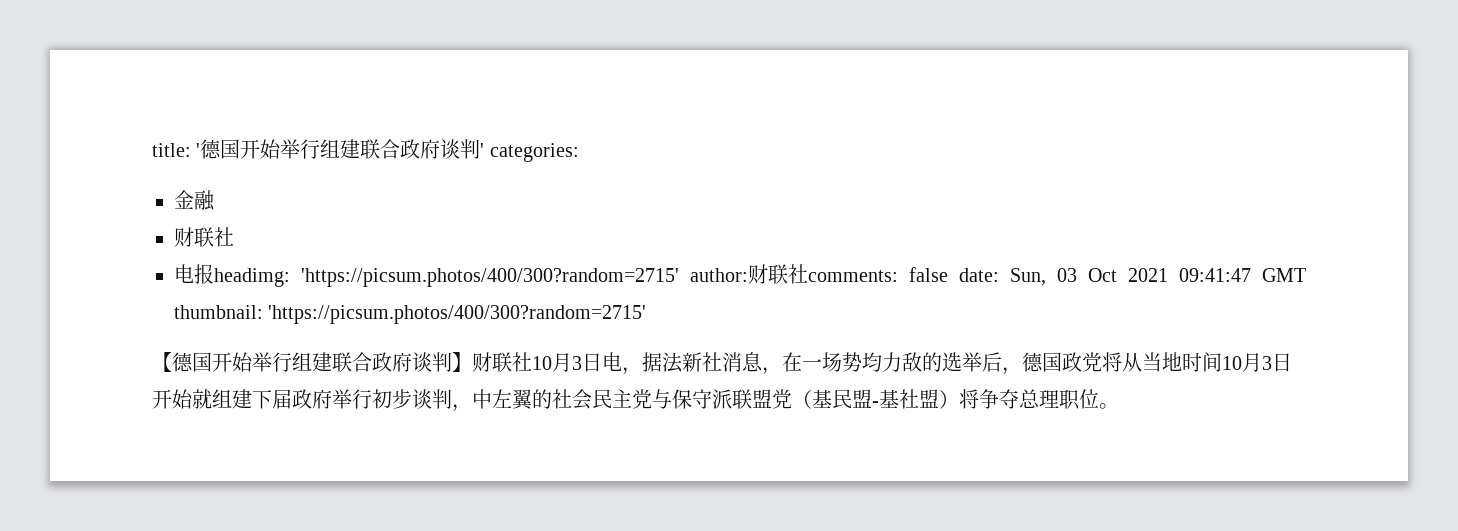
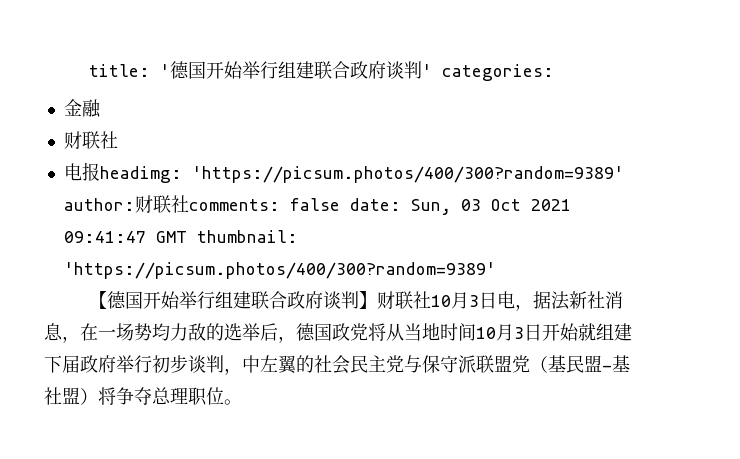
- 电报headimg: 'https://picsum.photos/400/300?random=2715' author:财联社comments: false date: Sun, 03 Oct 2021 09:41:47 GMT thumbnail: 'https://picsum.photos/400/300?random=2715'
+ 电报headimg: 'https://picsum.photos/400/300?random=9389' author:财联社comments: false date: Sun, 03 Oct 2021 09:41:47 GMT thumbnail: 'https://picsum.photos/400/300?random=9389'

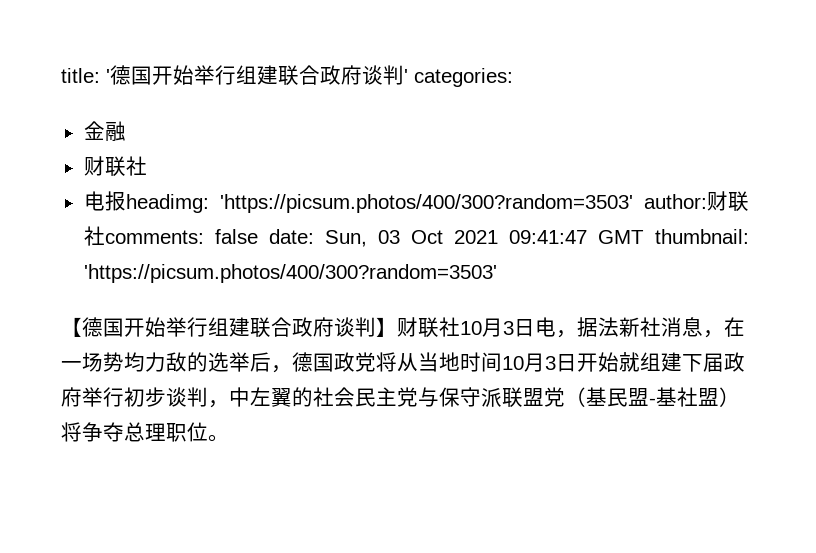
- 电报headimg: 'https://picsum.photos/400/300?random=9389' author:财联社comments: false date: Sun, 03 Oct 2021 09:41:47 GMT thumbnail: 'https://picsum.photos/400/300?random=9389'
+ 电报headimg: 'https://picsum.photos/400/300?random=3503' author:财联社comments: false date: Sun, 03 Oct 2021 09:41:47 GMT thumbnail: 'https://picsum.photos/400/300?random=3503'

